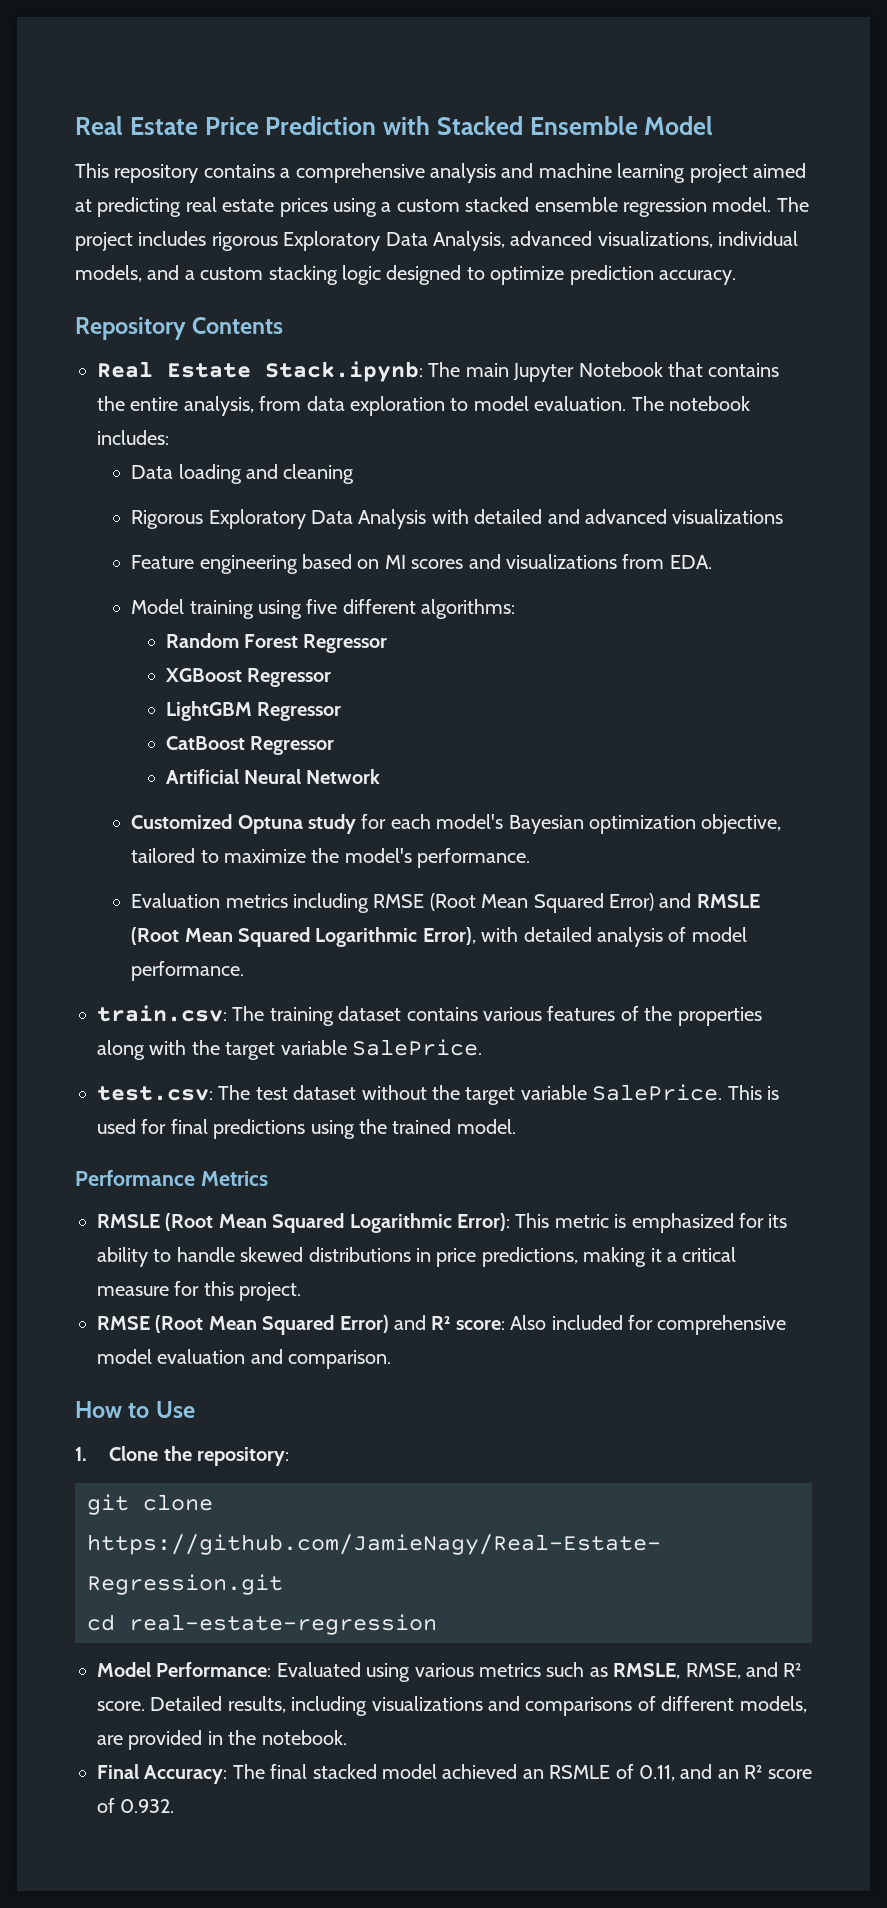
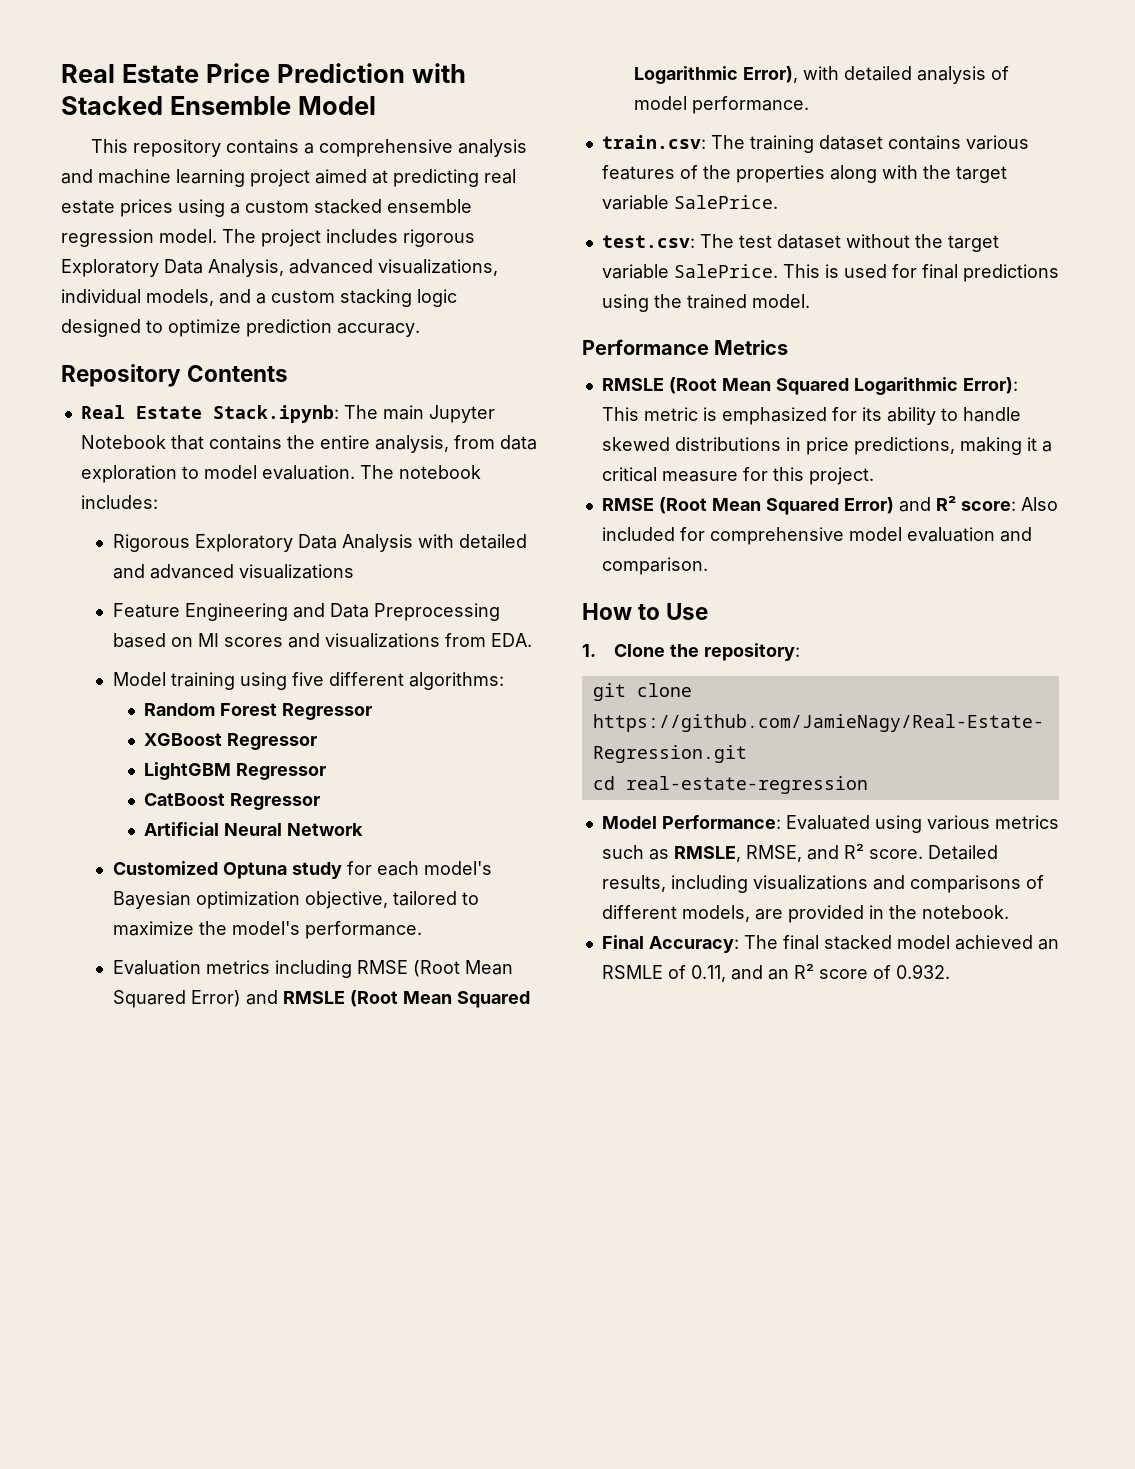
- Data loading and cleaning
- Feature engineering based on MI scores and visualizations from EDA.
+ Feature Engineering and Data Preprocessing based on MI scores and visualizations from EDA.

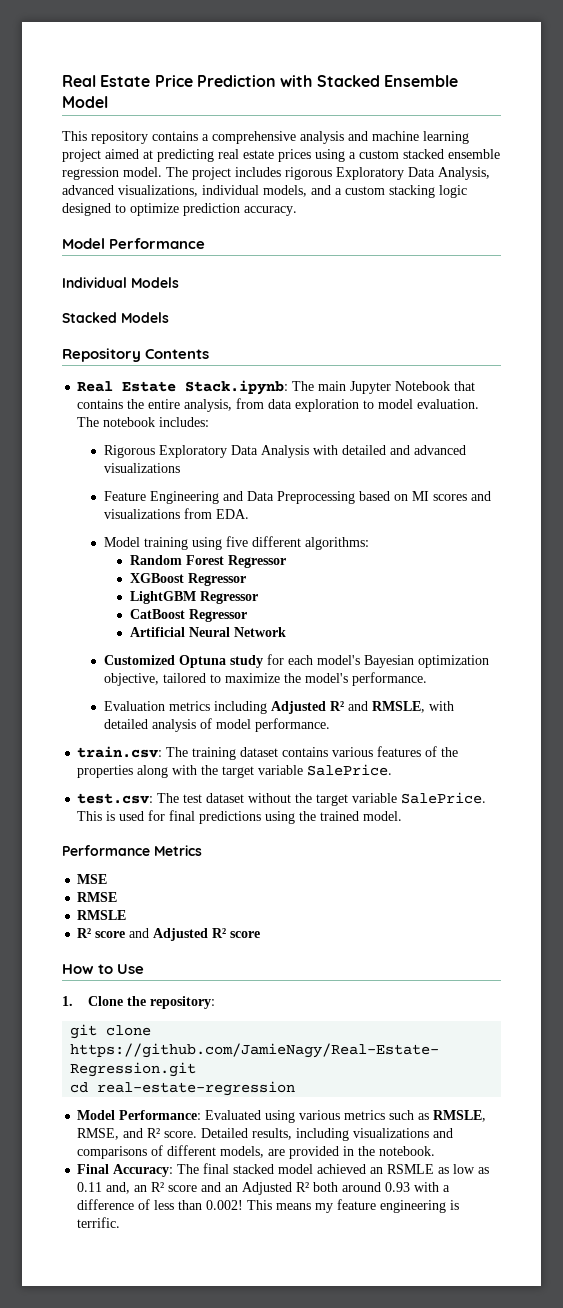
+ Model Performance
+ Individual Models
+ Stacked Models
- Evaluation metrics including RMSE (Root Mean Squared Error) and RMSLE (Root Mean Squared Logarithmic Error), with detailed analysis of model performance.
+ Evaluation metrics including Adjusted R² and RMSLE, with detailed analysis of model performance.
- RMSLE (Root Mean Squared Logarithmic Error): This metric is emphasized for its ability to handle skewed distributions in price predictions, making it a critical measure for this project.
- RMSE (Root Mean Squared Error) and R² score: Also included for comprehensive model evaluation and comparison.
+ MSE
+ RMSE
+ RMSLE
+ R² score and Adjusted R² score
- Final Accuracy: The final stacked model achieved an RSMLE of 0.11, and an R² score of 0.932.
+ Final Accuracy: The final stacked model achieved an RSMLE as low as 0.11 and, an R² score and an Adjusted R² both around 0.93 with a difference of less than 0.002! This means my feature engineering is terrific.

